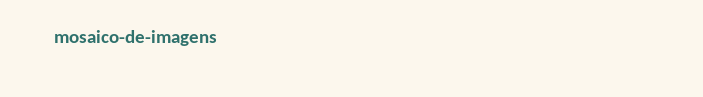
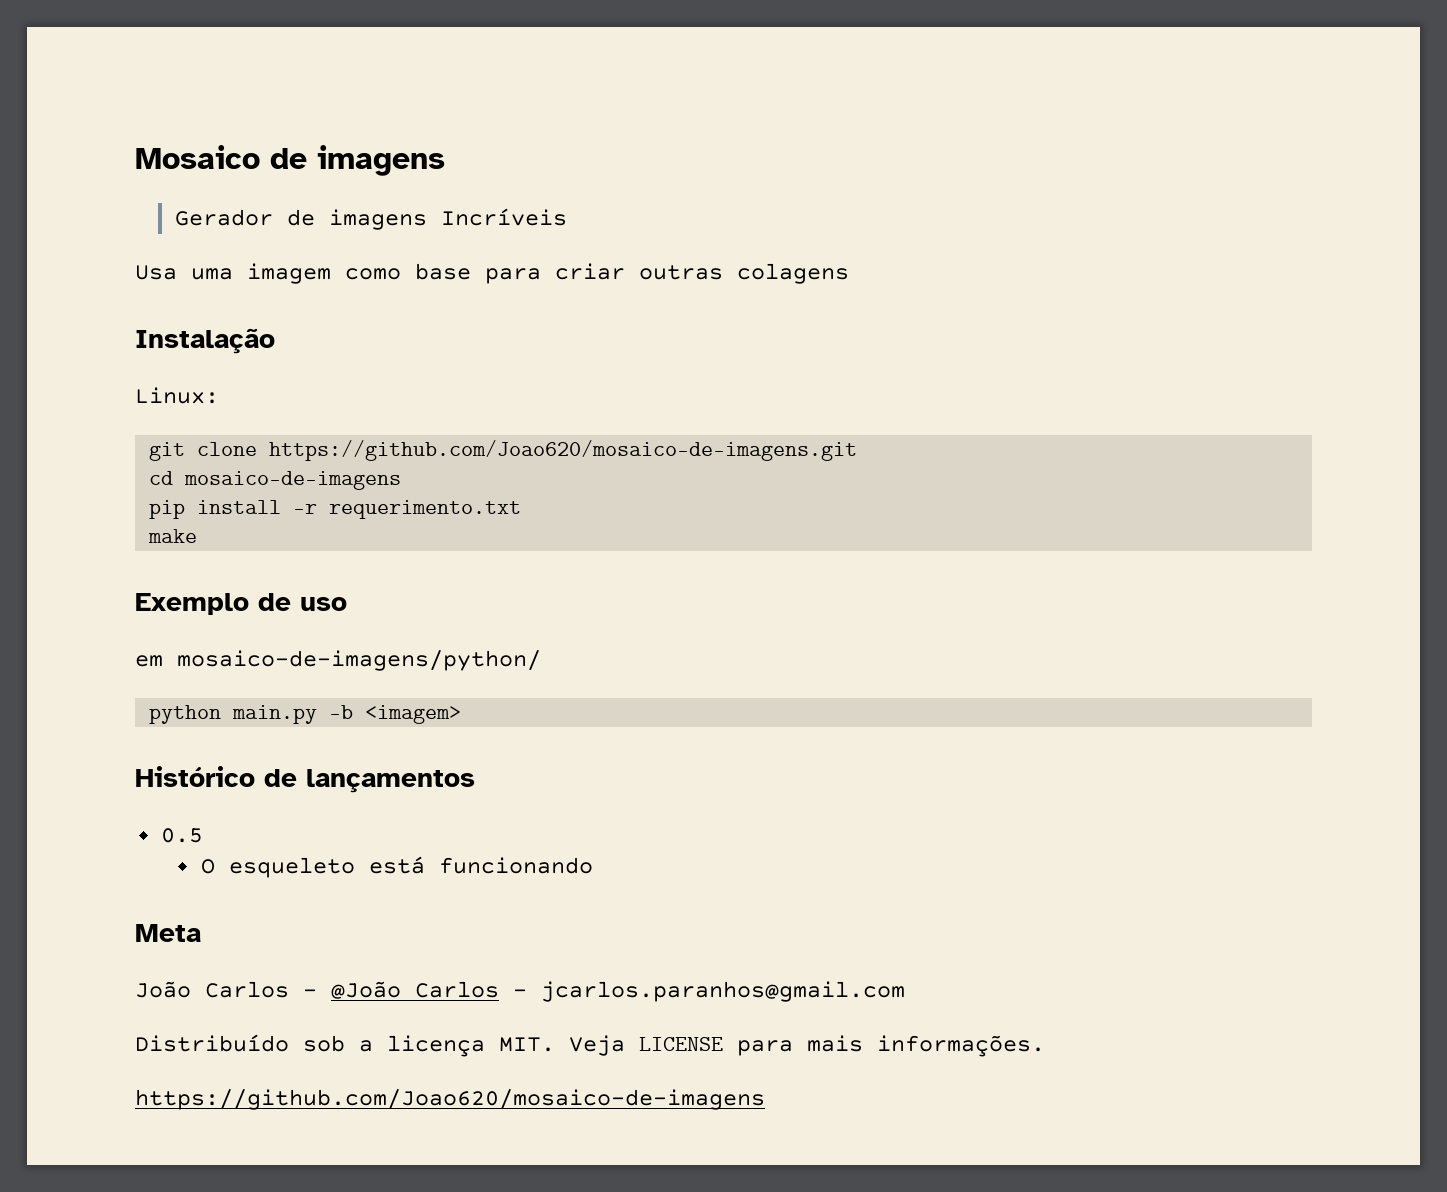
- mosaico-de-imagens
+ Mosaico de imagens
+ Gerador de imagens Incríveis
+ Usa uma imagem como base para criar outras colagens
+ Instalação
+ Linux:
+ git clone https://github.com/Joao620/mosaico-de-imagens.git
+ cd mosaico-de-imagens
+ pip install -r requerimento.txt
+ make
+ Exemplo de uso
+ em mosaico-de-imagens/python/
+ python main.py -b <imagem>
+ Histórico de lançamentos
+ 0.5
+ O esqueleto está funcionando
+ Meta
+ João Carlos – @João Carlos – jcarlos.paranhos@gmail.com
+ Distribuído sob a licença MIT. Veja LICENSE para mais informações.
+ https://github.com/Joao620/mosaico-de-imagens

